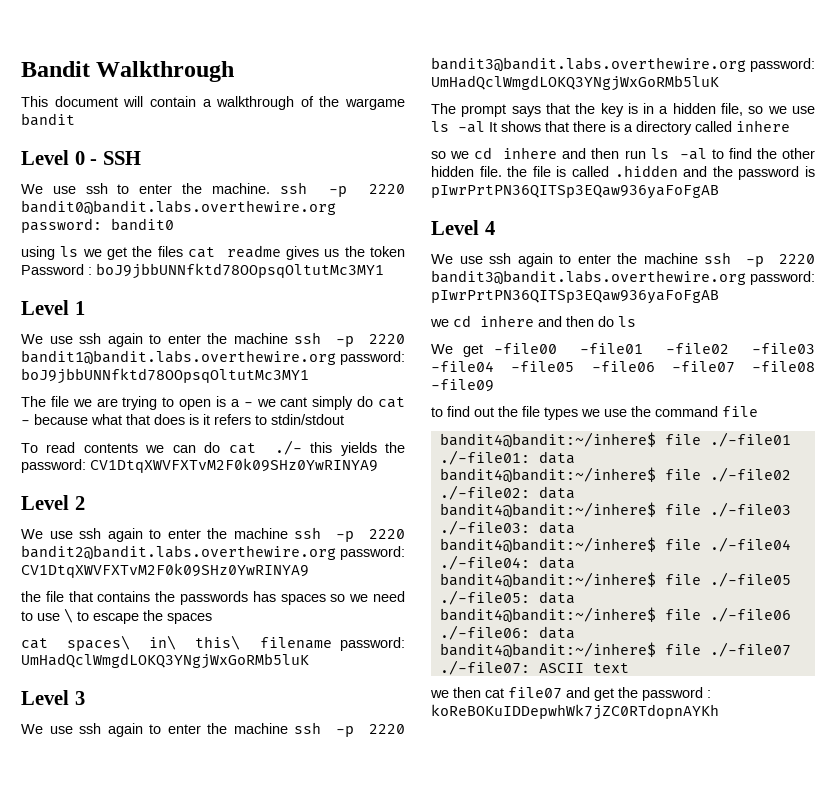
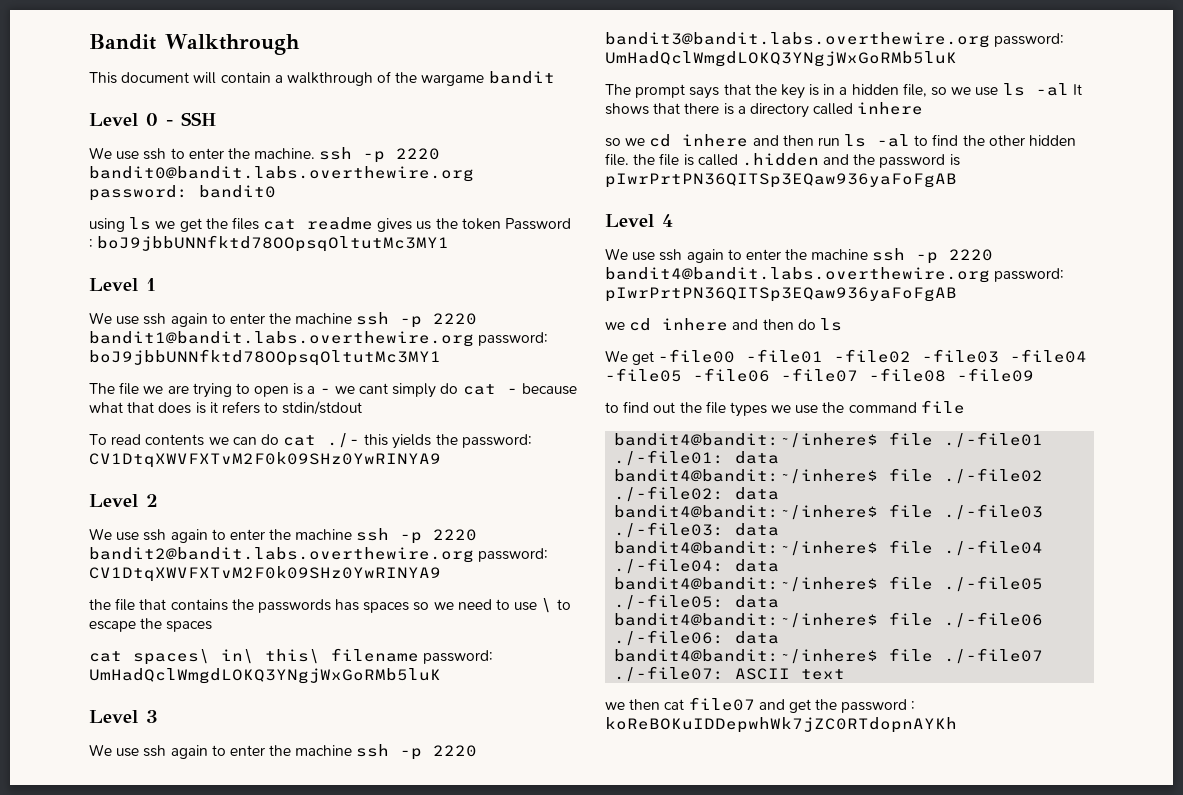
- We use ssh again to enter the machine ssh -p 2220 bandit3@bandit.labs.overthewire.org password: pIwrPrtPN36QITSp3EQaw936yaFoFgAB
+ We use ssh again to enter the machine ssh -p 2220 bandit4@bandit.labs.overthewire.org password: pIwrPrtPN36QITSp3EQaw936yaFoFgAB

